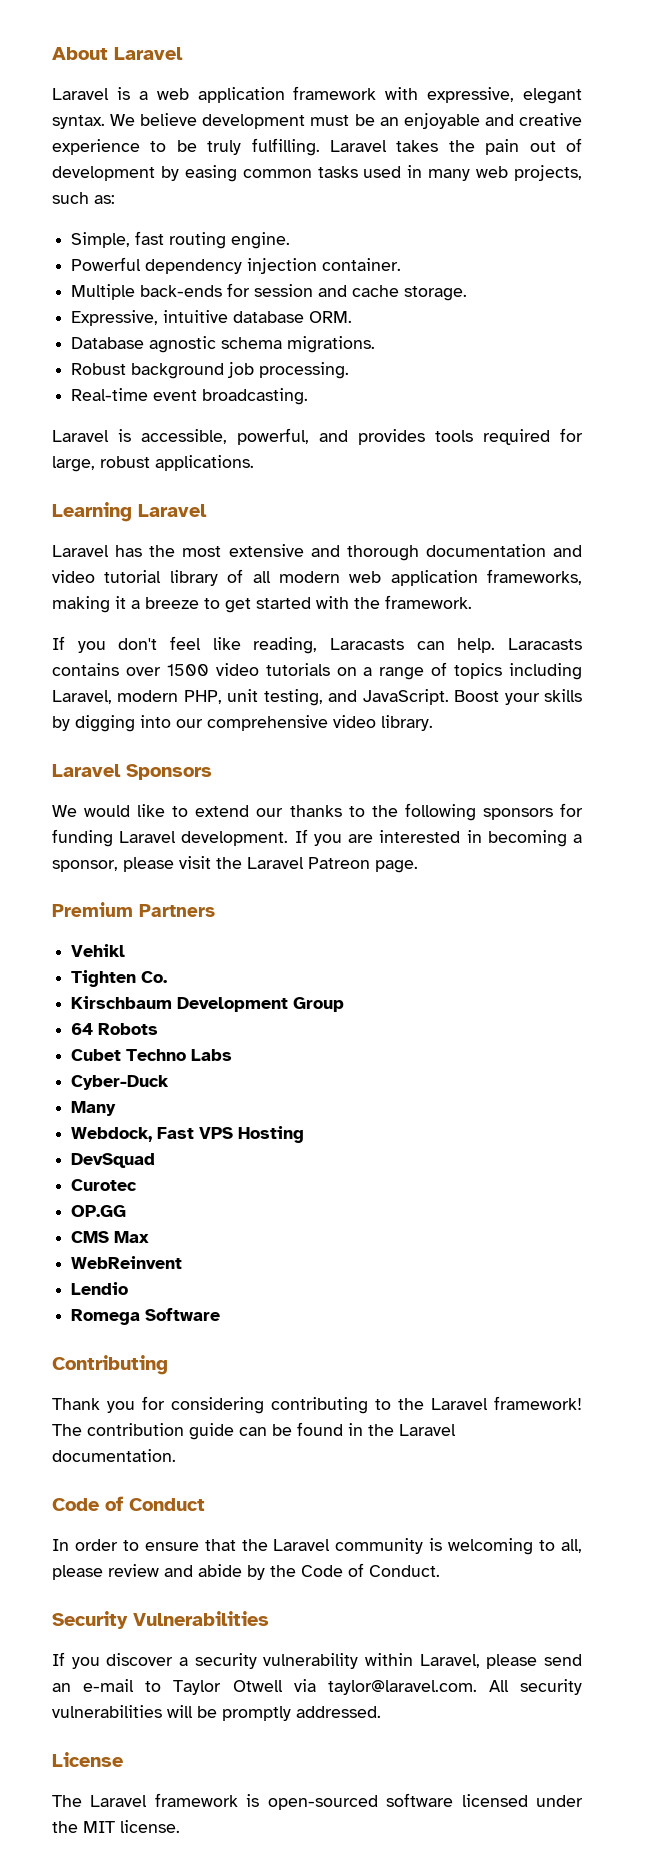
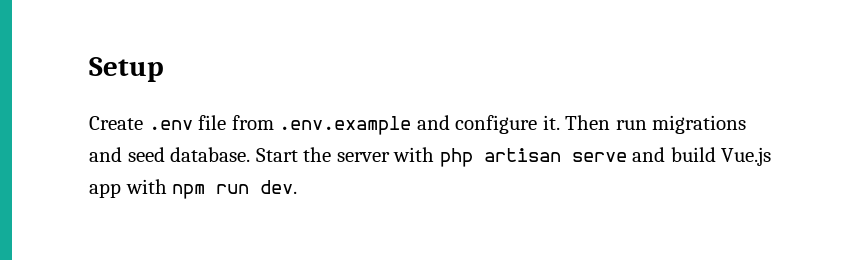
- About Laravel
- Laravel is a web application framework with expressive, elegant syntax. We believe development must be an enjoyable and creative experience to be truly fulfilling. Laravel takes the pain out of development by easing common tasks used in many web projects, such as:
- Simple, fast routing engine.
- Powerful dependency injection container.
- Multiple back-ends for session and cache storage.
- Expressive, intuitive database ORM.
- Database agnostic schema migrations.
- Robust background job processing.
- Real-time event broadcasting.
- Laravel is accessible, powerful, and provides tools required for large, robust applications.
- Learning Laravel
- Laravel has the most extensive and thorough documentation and video tutorial library of all modern web application frameworks, making it a breeze to get started with the framework.
- If you don't feel like reading, Laracasts can help. Laracasts contains over 1500 video tutorials on a range of topics including Laravel, modern PHP, unit testing, and JavaScript. Boost your skills by digging into our comprehensive video library.
- Laravel Sponsors
- We would like to extend our thanks to the following sponsors for funding Laravel development. If you are interested in becoming a sponsor, please visit the Laravel Patreon page.
- Premium Partners
- Vehikl
- Tighten Co.
- Kirschbaum Development Group
- 64 Robots
- Cubet Techno Labs
- Cyber-Duck
- Many
- Webdock, Fast VPS Hosting
- DevSquad
- Curotec
- OP.GG
- CMS Max
- WebReinvent
- Lendio
- Romega Software
- Contributing
- Thank you for considering contributing to the Laravel framework! The contribution guide can be found in the Laravel documentation.
- Code of Conduct
- In order to ensure that the Laravel community is welcoming to all, please review and abide by the Code of Conduct.
- Security Vulnerabilities
- If you discover a security vulnerability within Laravel, please send an e-mail to Taylor Otwell via taylor@laravel.com. All security vulnerabilities will be promptly addressed.
- License
- The Laravel framework is open-sourced software licensed under the MIT license.
+ Setup
+ Create .env file from .env.example and configure it. Then run migrations and seed database. Start the server with php artisan serve and build Vue.js app with npm run dev.

